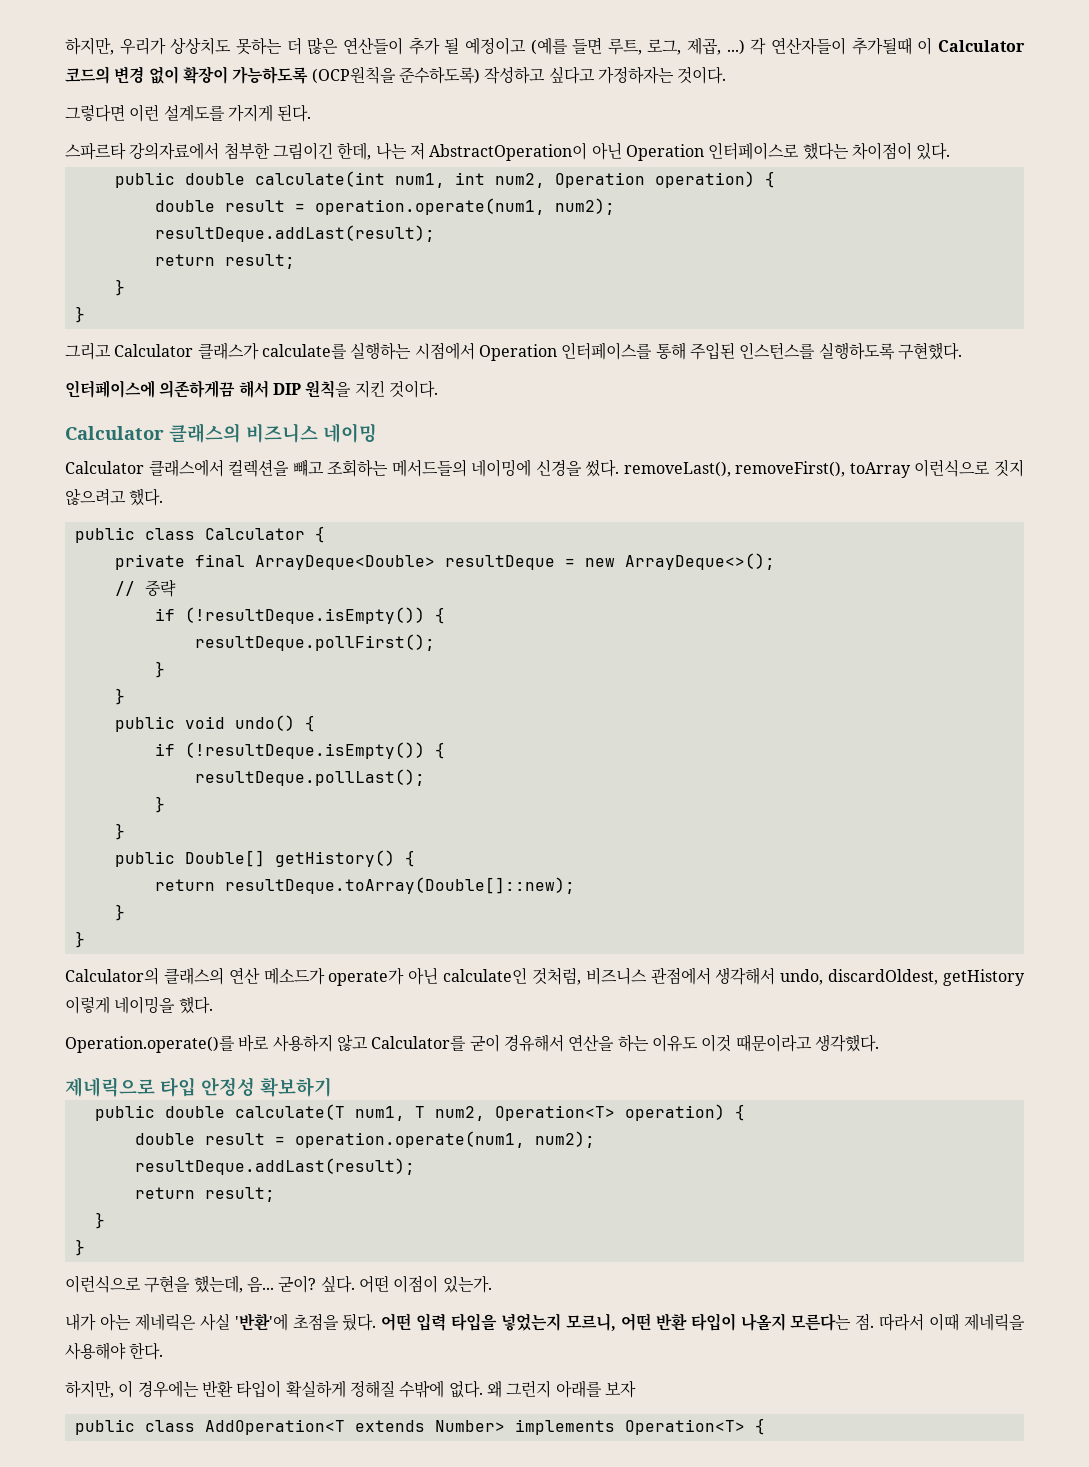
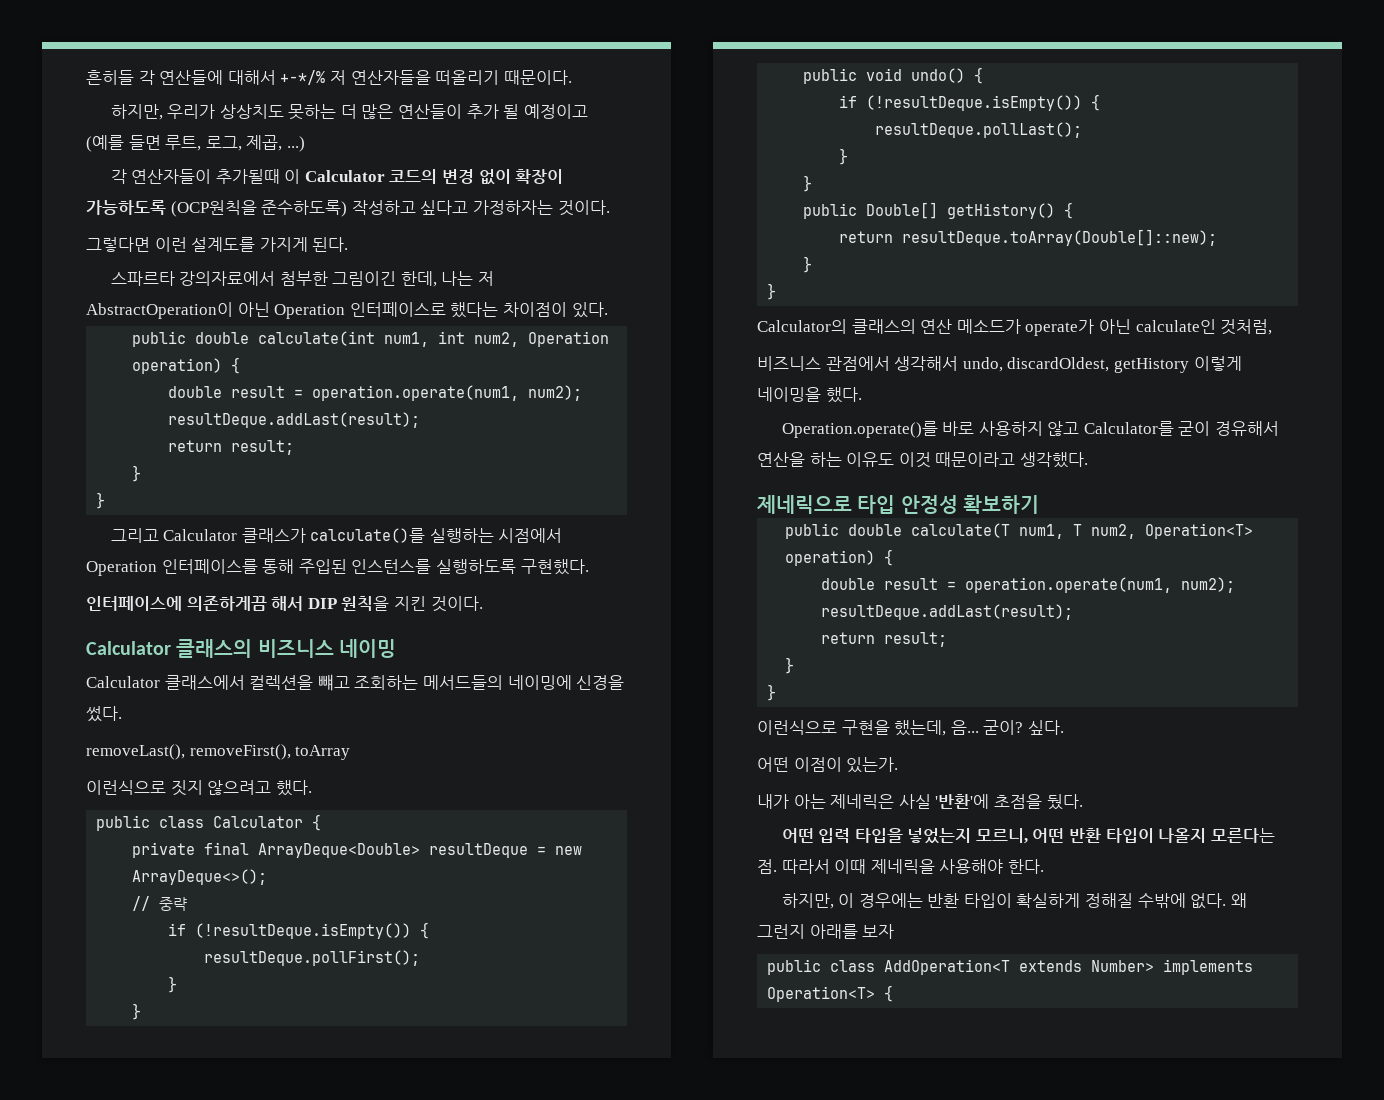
+ 흔히들 각 연산들에 대해서 +-*/% 저 연산자들을 떠올리기 때문이다.
- 하지만, 우리가 상상치도 못하는 더 많은 연산들이 추가 될 예정이고 (예를 들면 루트, 로그, 제곱, ...) 각 연산자들이 추가될때 이 Calculator 코드의 변경 없이 확장이 가능하도록 (OCP원칙을 준수하도록) 작성하고 싶다고 가정하자는 것이다.
+ 하지만, 우리가 상상치도 못하는 더 많은 연산들이 추가 될 예정이고 (예를 들면 루트, 로그, 제곱, ...)
+ 각 연산자들이 추가될때 이 Calculator 코드의 변경 없이 확장이 가능하도록 (OCP원칙을 준수하도록) 작성하고 싶다고 가정하자는 것이다.
- 그리고 Calculator 클래스가 calculate를 실행하는 시점에서 Operation 인터페이스를 통해 주입된 인스턴스를 실행하도록 구현했다.
+ 그리고 Calculator 클래스가 calculate()를 실행하는 시점에서 Operation 인터페이스를 통해 주입된 인스턴스를 실행하도록 구현했다.
- Calculator 클래스에서 컬렉션을 뺴고 조회하는 메서드들의 네이밍에 신경을 썼다. removeLast(), removeFirst(), toArray 이런식으로 짓지 않으려고 했다.
+ Calculator 클래스에서 컬렉션을 뺴고 조회하는 메서드들의 네이밍에 신경을 썼다.
+ removeLast(), removeFirst(), toArray
+ 이런식으로 짓지 않으려고 했다.
- Calculator의 클래스의 연산 메소드가 operate가 아닌 calculate인 것처럼, 비즈니스 관점에서 생각해서 undo, discardOldest, getHistory 이렇게 네이밍을 했다.
+ Calculator의 클래스의 연산 메소드가 operate가 아닌 calculate인 것처럼,
+ 비즈니스 관점에서 생각해서 undo, discardOldest, getHistory 이렇게 네이밍을 했다.
- 싶다. 어떤 이점이 있는가.
+ 싶다.
+ 어떤 이점이 있는가.
- 내가 아는 제네릭은 사실 '반환'에 초점을 뒀다. 어떤 입력 타입을 넣었는지 모르니, 어떤 반환 타입이 나올지 모른다는 점.
+ 내가 아는 제네릭은 사실 '반환'에 초점을 뒀다.
+ 어떤 입력 타입을 넣었는지 모르니, 어떤 반환 타입이 나올지 모른다는 점.

